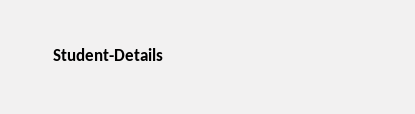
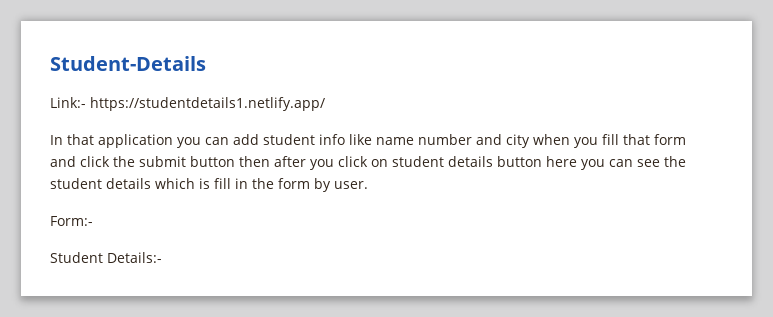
+ Link:- https://studentdetails1.netlify.app/
+ In that application you can add student info like name number and city when you fill that form and click the submit button then after you click on student details button here you can see the student details which is fill in the form by user.
+ Form:-
+ Student Details:-

